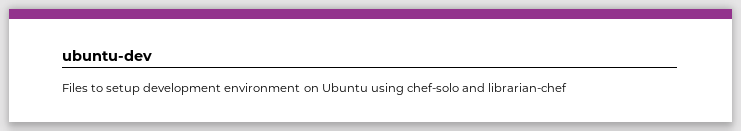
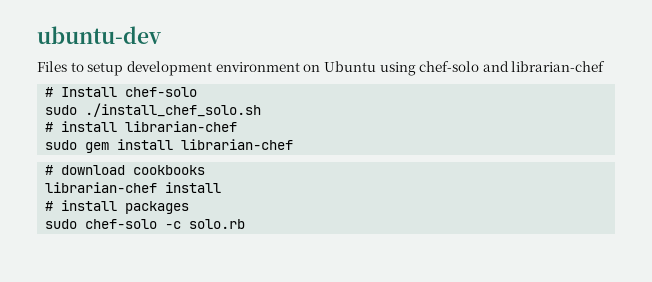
+ # Install chef-solo
+ sudo ./install_chef_solo.sh
+ # install librarian-chef
+ sudo gem install librarian-chef
+ # download cookbooks
+ librarian-chef install
+ # install packages
+ sudo chef-solo -c solo.rb

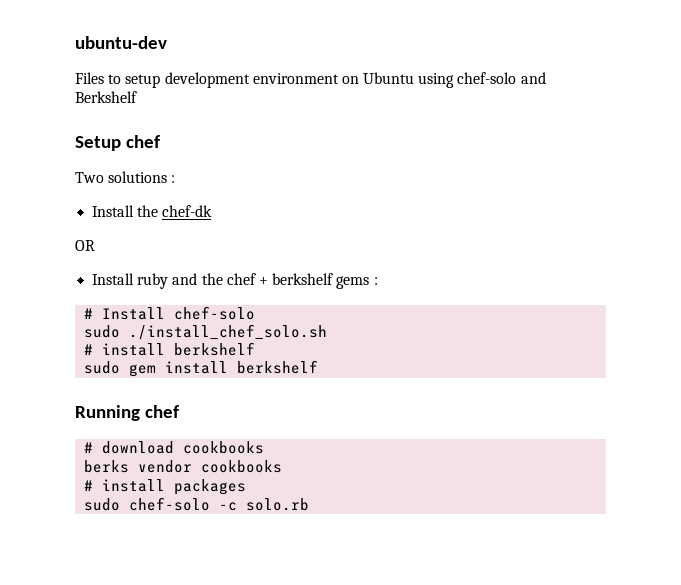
- Files to setup development environment on Ubuntu using chef-solo and librarian-chef
+ Files to setup development environment on Ubuntu using chef-solo and Berkshelf
+ Setup chef
+ Two solutions :
+ Install the chef-dk
+ OR
+ Install ruby and the chef + berkshelf gems :
- # install librarian-chef
+ # install berkshelf
- sudo gem install librarian-chef
+ sudo gem install berkshelf
+ Running chef
- librarian-chef install
+ berks vendor cookbooks

